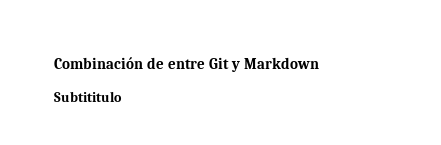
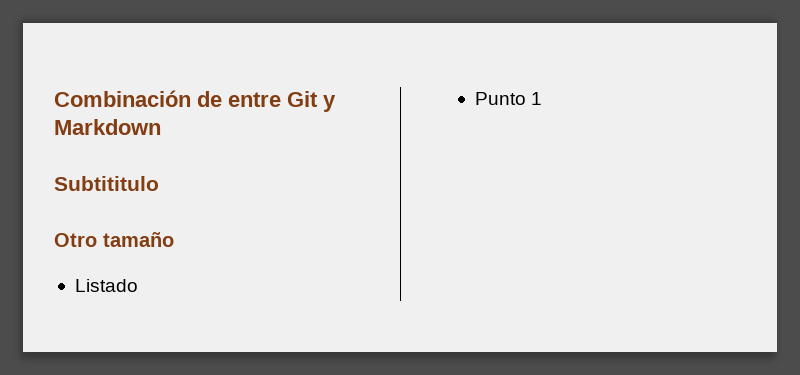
+ Otro tamaño
+ Listado
+ Punto 1

